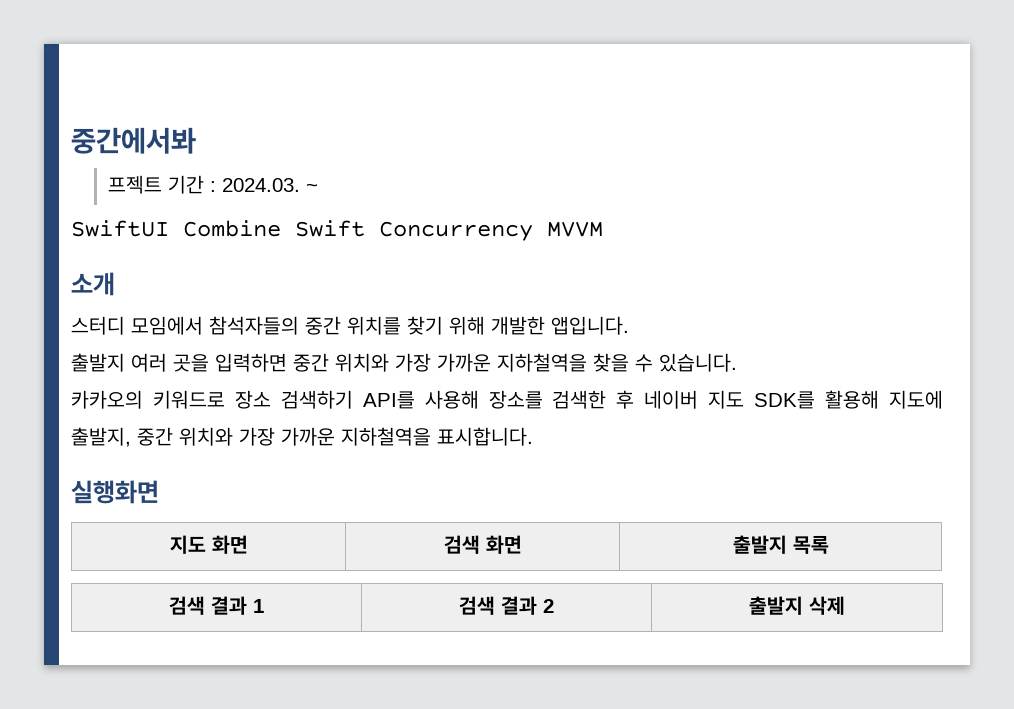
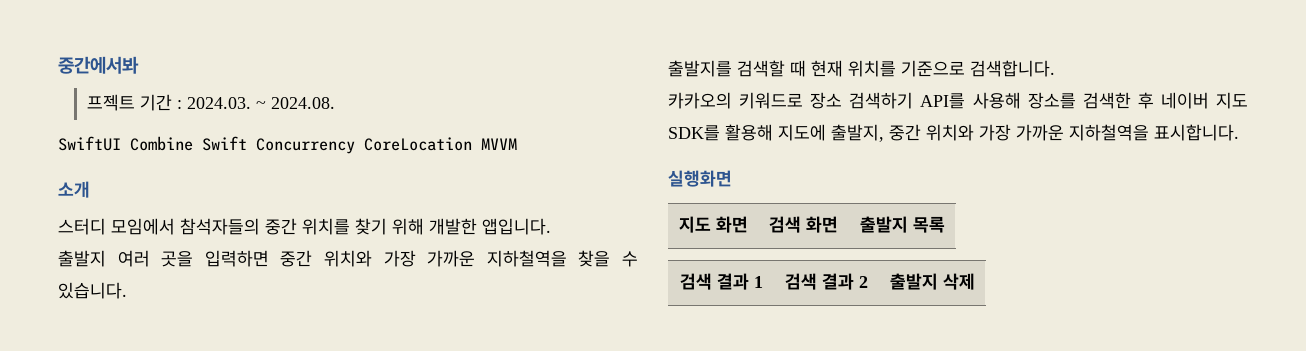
- 프젝트 기간 : 2024.03. ~
+ 프젝트 기간 : 2024.03. ~ 2024.08.
- SwiftUI Combine Swift Concurrency MVVM
+ SwiftUI Combine Swift Concurrency CoreLocation MVVM
+ 출발지를 검색할 때 현재 위치를 기준으로 검색합니다.

